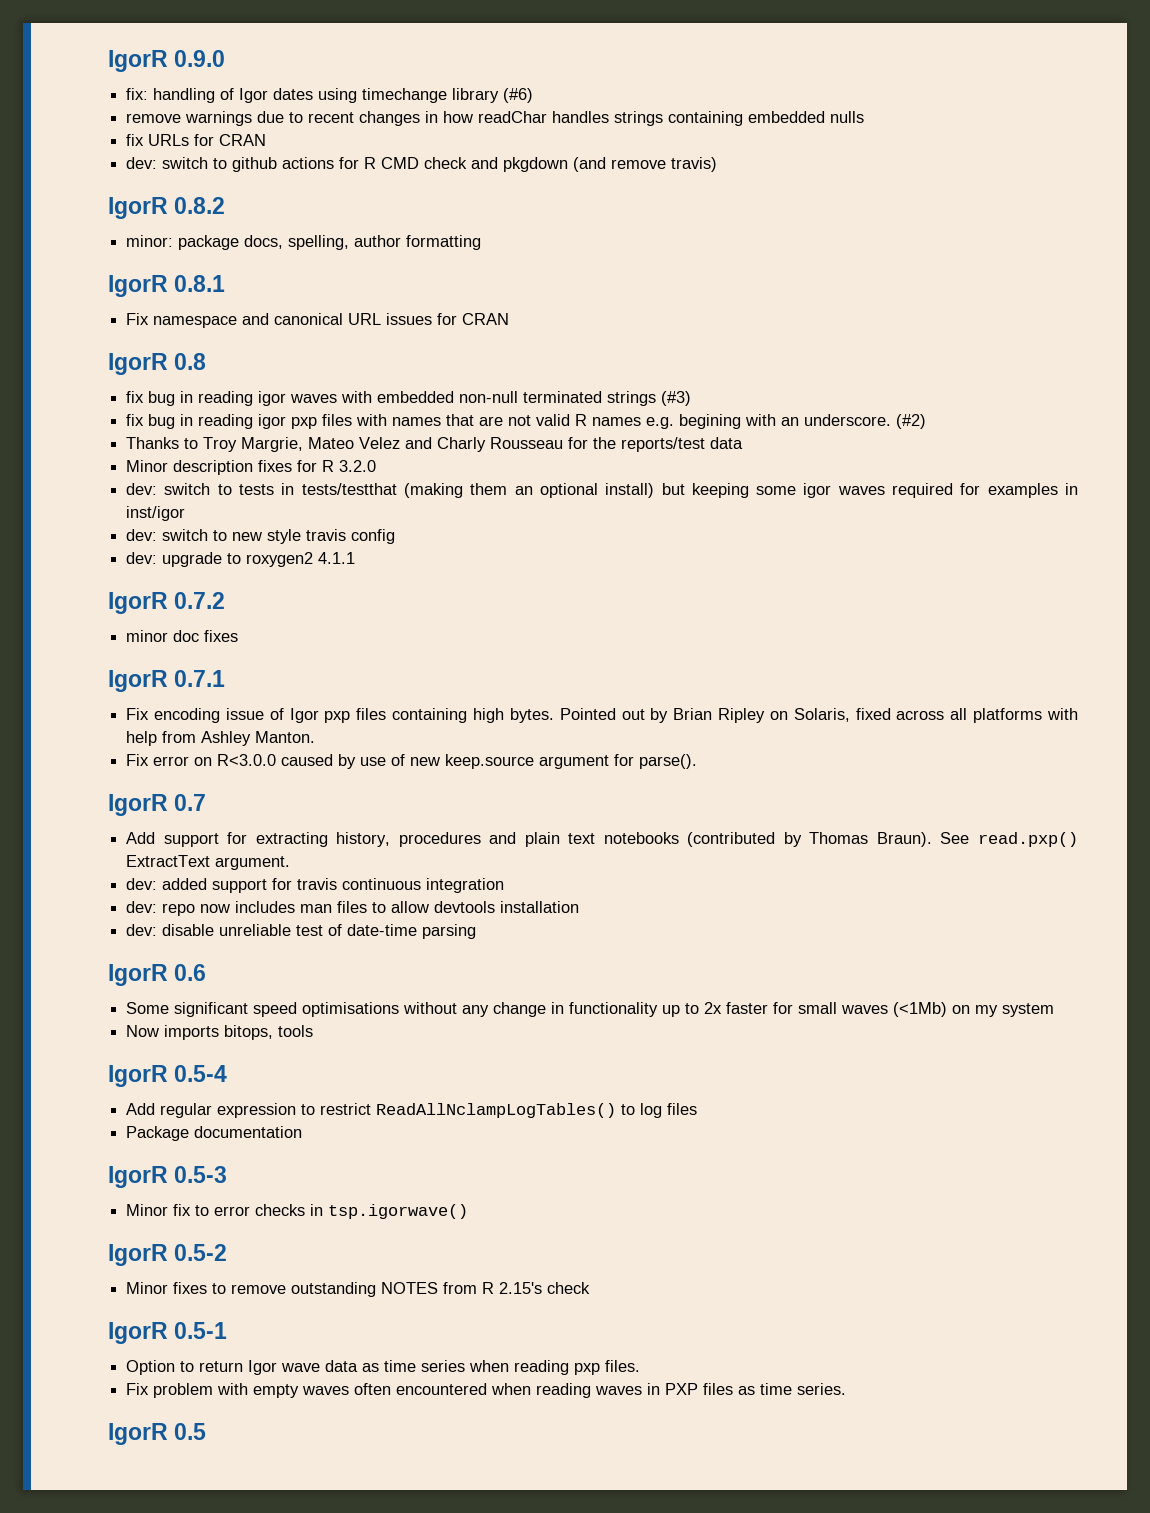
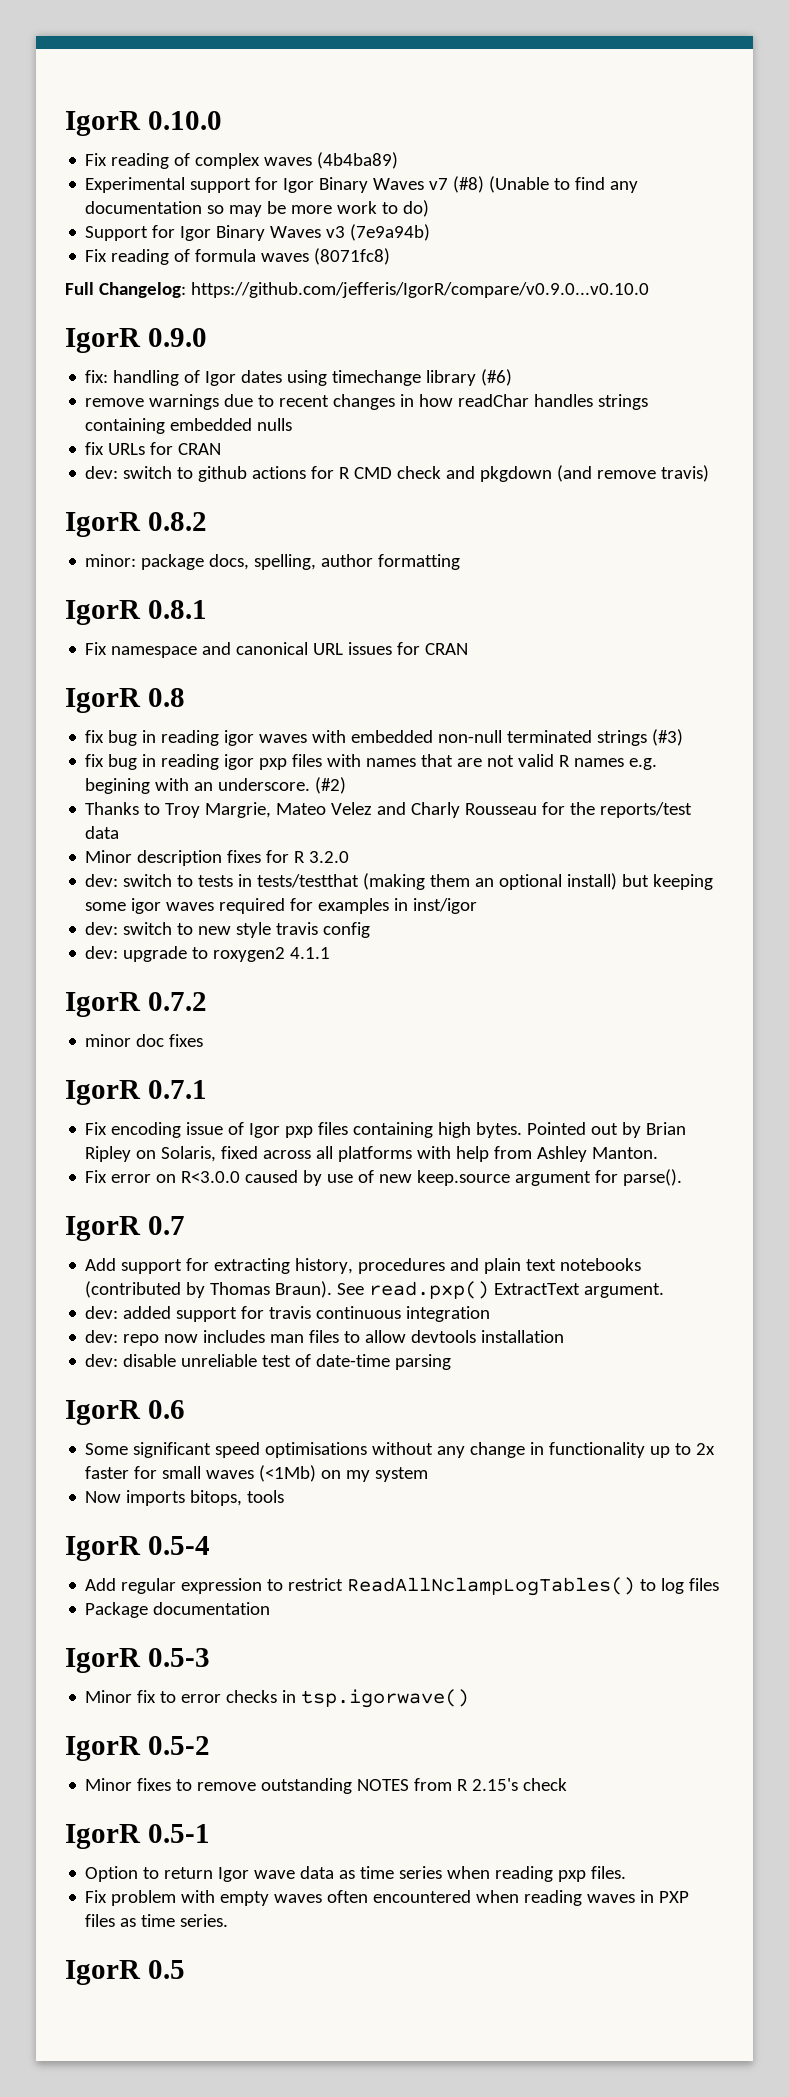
+ IgorR 0.10.0
+ Fix reading of complex waves (4b4ba89)
+ Experimental support for Igor Binary Waves v7 (#8) (Unable to find any documentation so may be more work to do)
+ Support for Igor Binary Waves v3 (7e9a94b)
+ Fix reading of formula waves (8071fc8)
+ Full Changelog: https://github.com/jefferis/IgorR/compare/v0.9.0...v0.10.0

